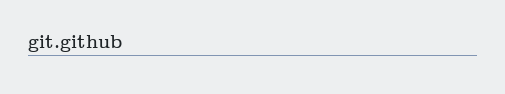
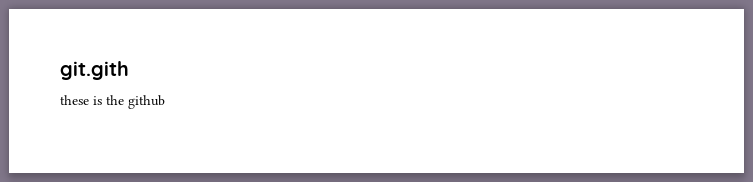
- git.github
+ git.gith
+ these is the github

